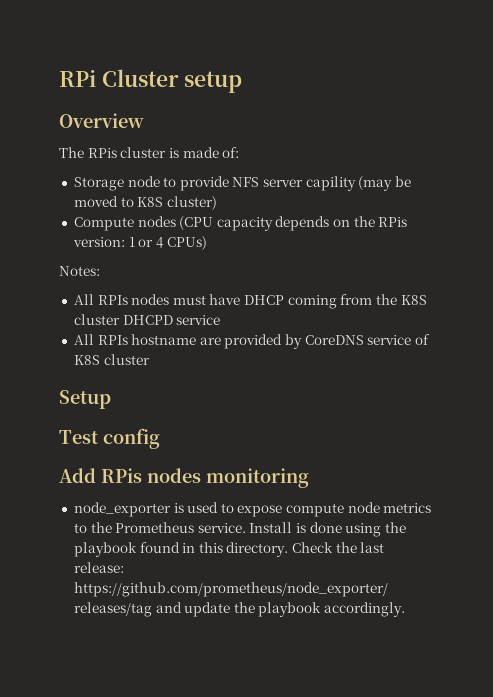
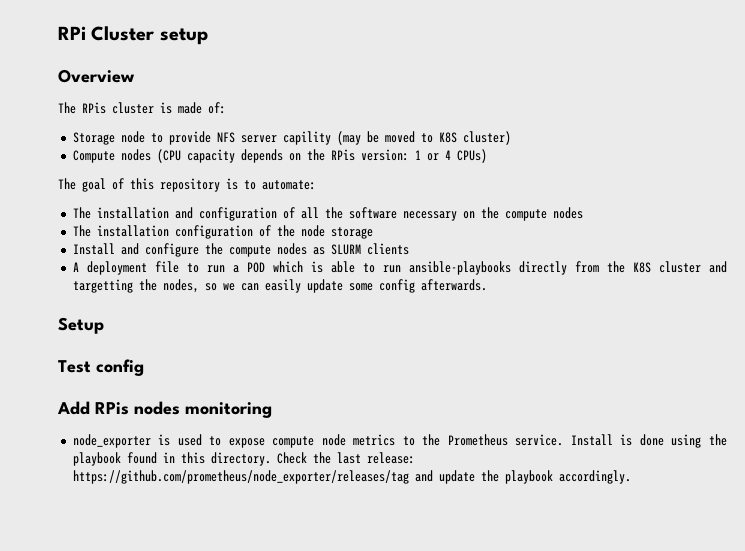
- Notes:
- All RPIs nodes must have DHCP coming from the K8S cluster DHCPD service
- All RPIs hostname are provided by CoreDNS service of K8S cluster
+ The goal of this repository is to automate:
+ The installation and configuration of all the software necessary on the compute nodes
+ The installation configuration of the node storage
+ Install and configure the compute nodes as SLURM clients
+ A deployment file to run a POD which is able to run ansible-playbooks directly from the K8S cluster and targetting the nodes, so we can easily update some config afterwards.

